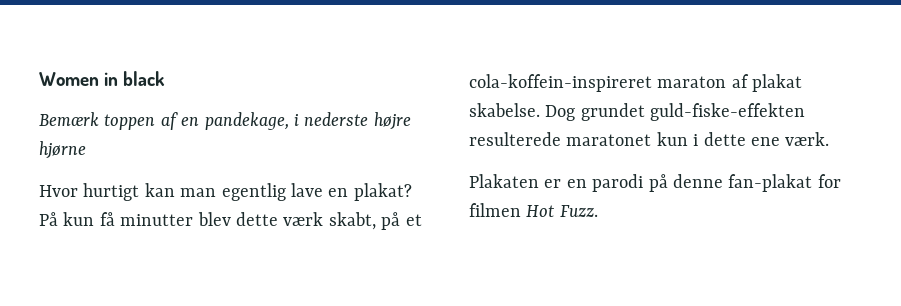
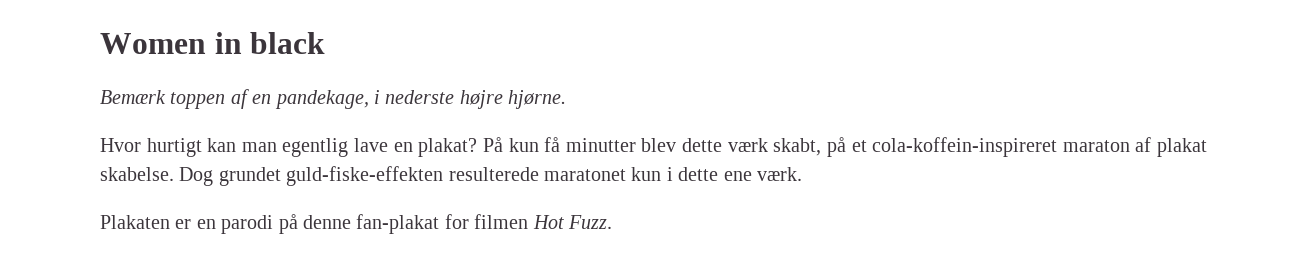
- Bemærk toppen af en pandekage, i nederste højre hjørne
+ Bemærk toppen af en pandekage, i nederste højre hjørne.

